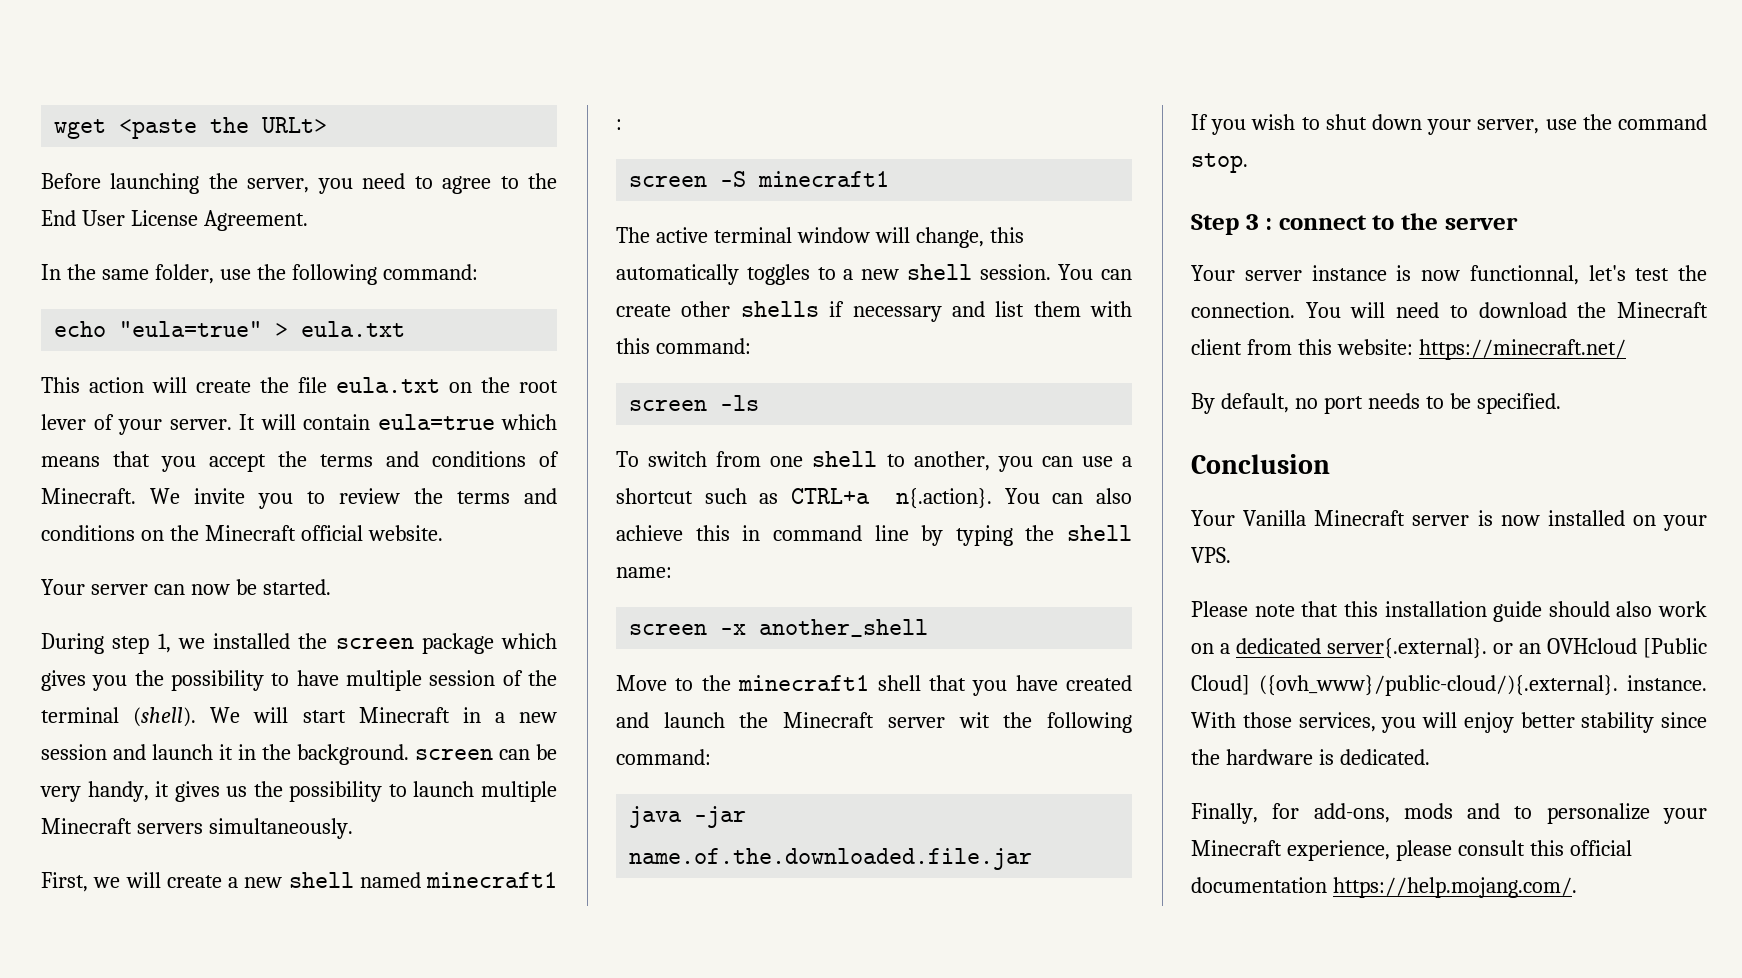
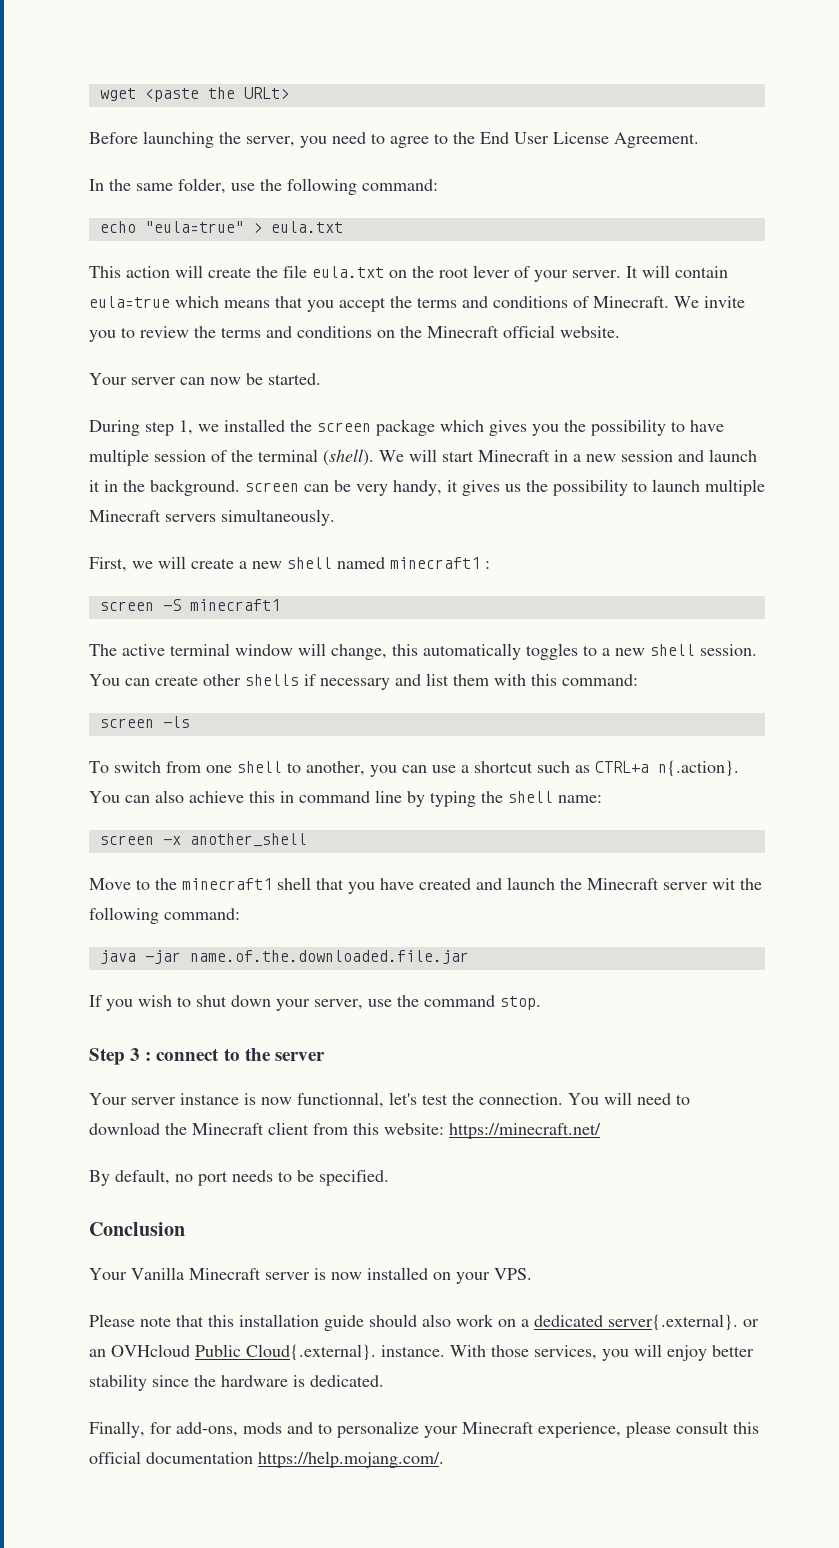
- Please note that this installation guide should also work on a dedicated server{.external}. or an OVHcloud [Public Cloud] ({ovh_www}/public-cloud/){.external}. instance.
+ Please note that this installation guide should also work on a dedicated server{.external}. or an OVHcloud Public Cloud{.external}. instance.

